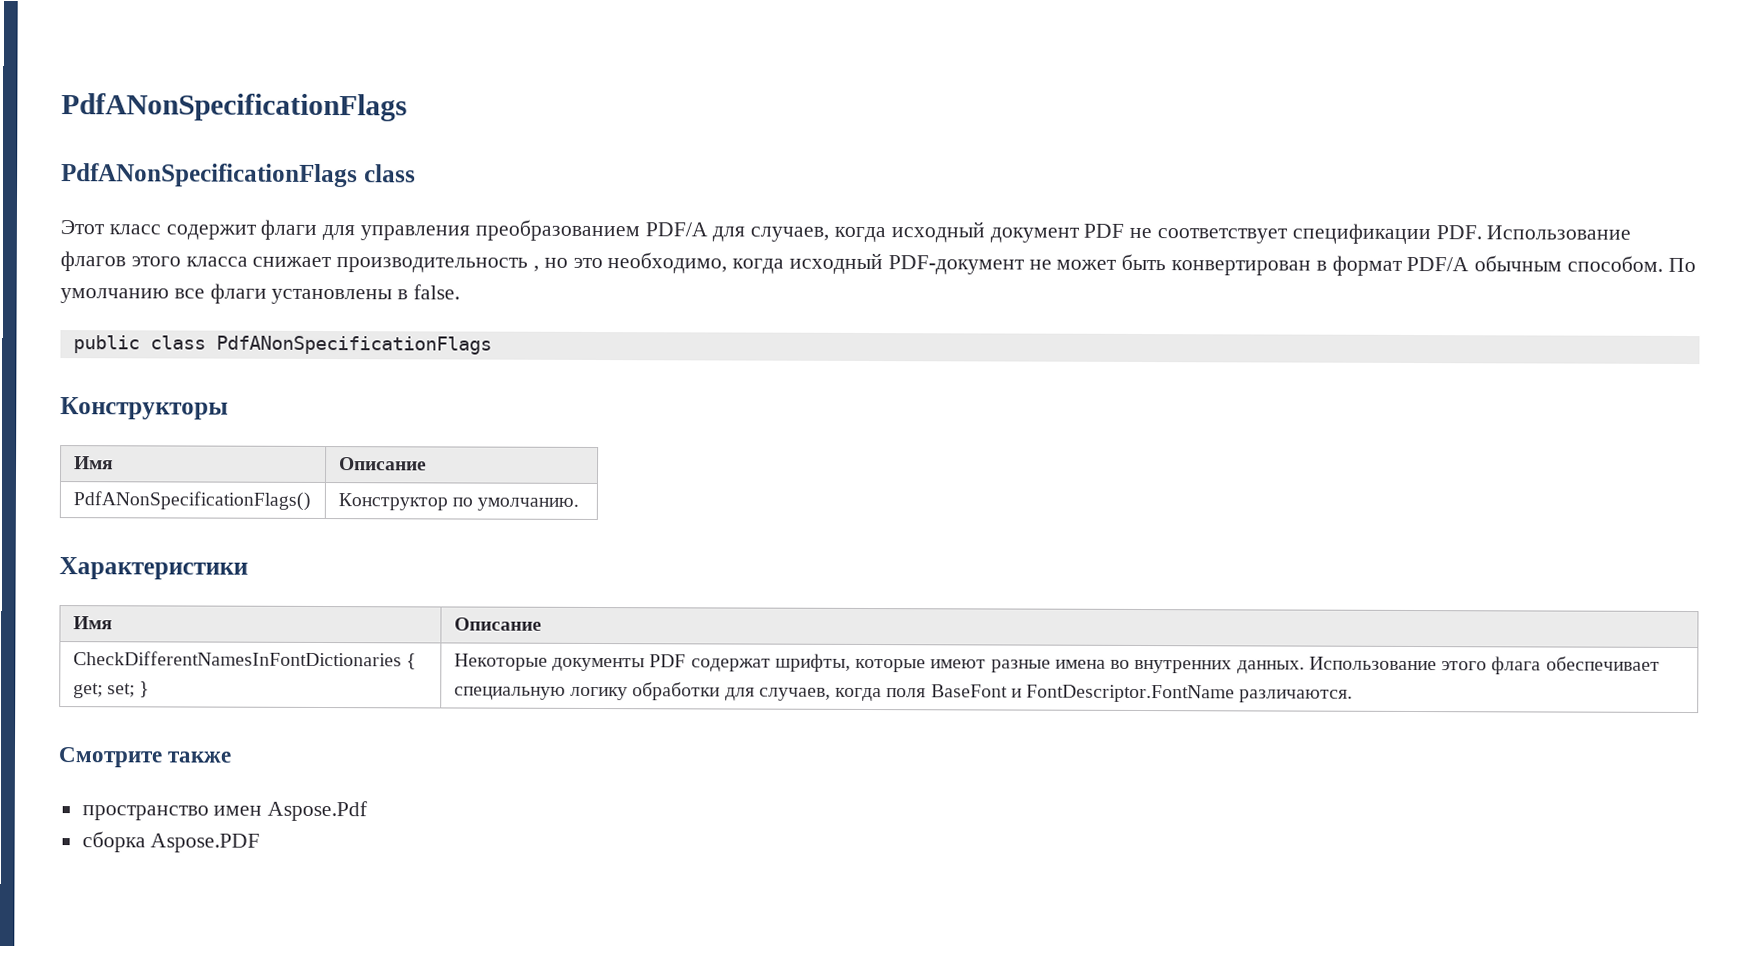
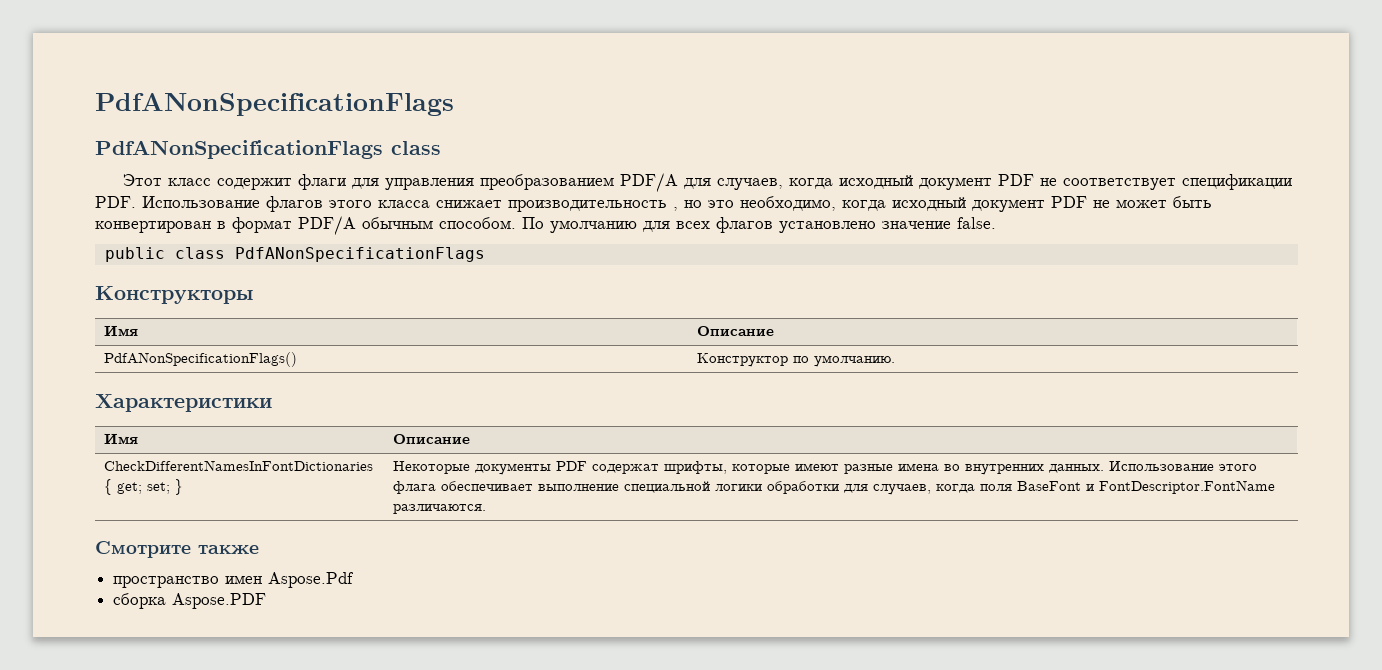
- Этот класс содержит флаги для управления преобразованием PDF/A для случаев, когда исходный документ PDF не соответствует спецификации PDF. Использование флагов этого класса снижает производительность , но это необходимо, когда исходный PDF-документ не может быть конвертирован в формат PDF/A обычным способом.
+ Этот класс содержит флаги для управления преобразованием PDF/A для случаев, когда исходный документ PDF не соответствует спецификации PDF. Использование флагов этого класса снижает производительность , но это необходимо, когда исходный документ PDF не может быть конвертирован в формат PDF/A обычным способом.
- По умолчанию все флаги установлены в false.
+ По умолчанию для всех флагов установлено значение false.
- CheckDifferentNamesInFontDictionaries { get; set; } | Некоторые документы PDF содержат шрифты, которые имеют разные имена во внутренних данных. Использование этого флага обеспечивает специальную логику обработки для случаев, когда поля BaseFont и FontDescriptor.FontName различаются.
+ CheckDifferentNamesInFontDictionaries { get; set; } | Некоторые документы PDF содержат шрифты, которые имеют разные имена во внутренних данных. Использование этого флага обеспечивает выполнение специальной логики обработки для случаев, когда поля BaseFont и FontDescriptor.FontName различаются.

